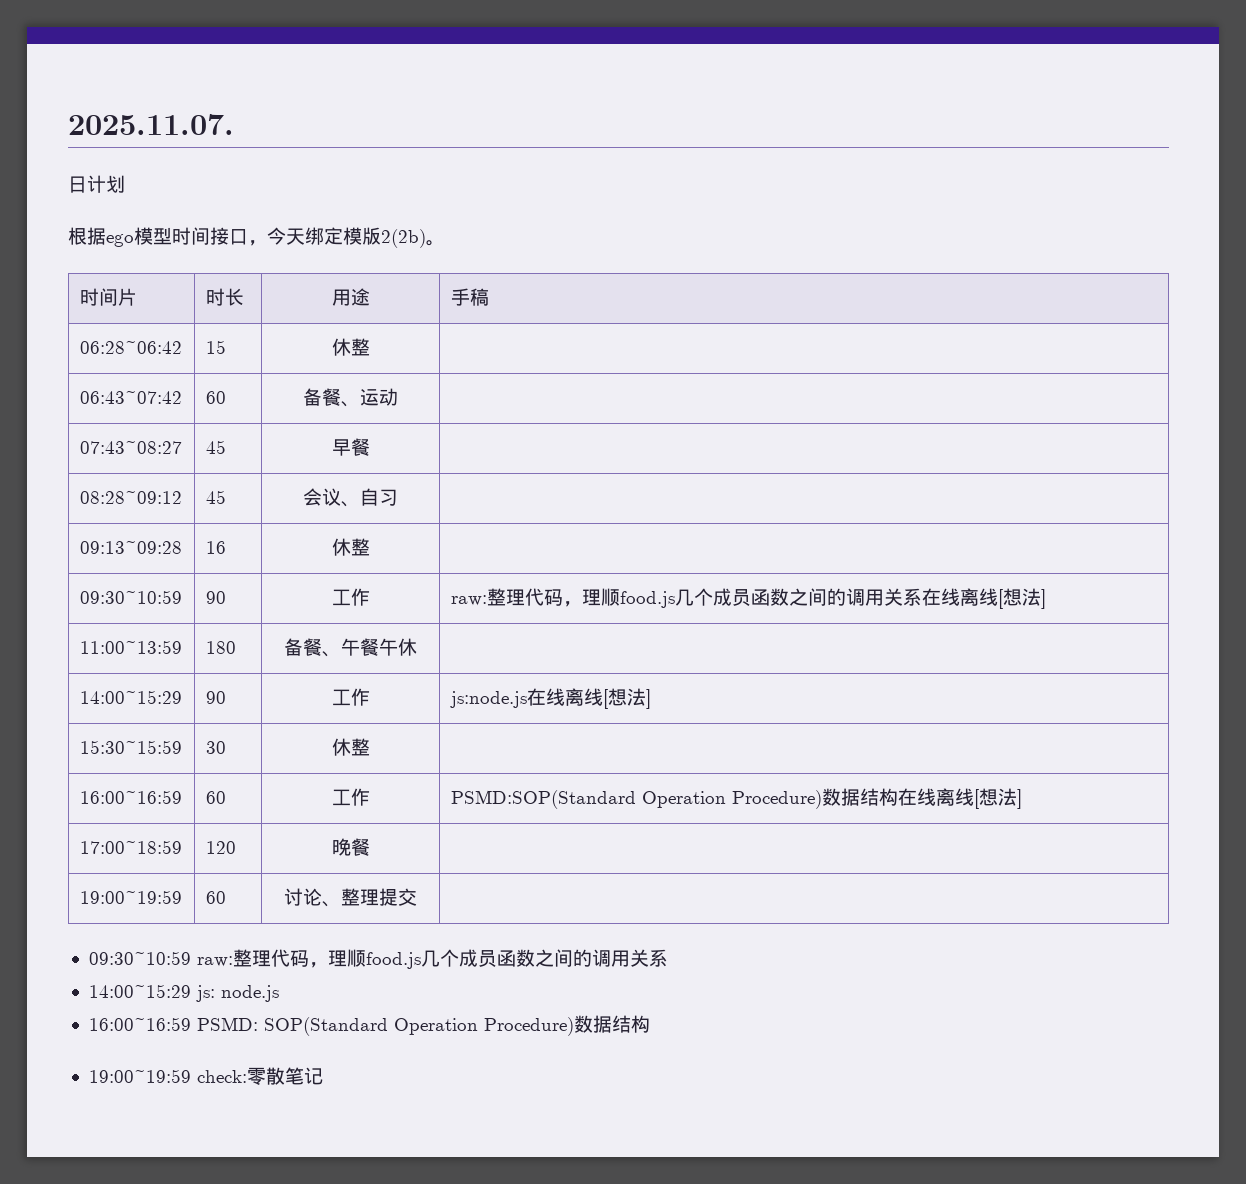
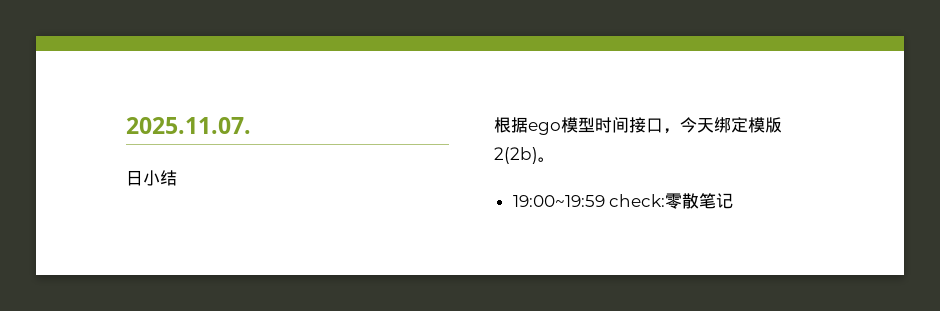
- 日计划
+ 日小结
- 时间片 | 时长 | 用途 | 手稿
- 06:28~06:42 | 15 | 休整 |
- 06:43~07:42 | 60 | 备餐、运动 |
- 07:43~08:27 | 45 | 早餐 |
- 08:28~09:12 | 45 | 会议、自习 |
- 09:13~09:28 | 16 | 休整 |
- 09:30~10:59 | 90 | 工作 | raw:整理代码，理顺food.js几个成员函数之间的调用关系在线离线[想法]
- 11:00~13:59 | 180 | 备餐、午餐午休 |
- 14:00~15:29 | 90 | 工作 | js:node.js在线离线[想法]
- 15:30~15:59 | 30 | 休整 |
- 16:00~16:59 | 60 | 工作 | PSMD:SOP(Standard Operation Procedure)数据结构在线离线[想法]
- 17:00~18:59 | 120 | 晚餐 |
- 19:00~19:59 | 60 | 讨论、整理提交 |
- 09:30~10:59 raw:整理代码，理顺food.js几个成员函数之间的调用关系
- 14:00~15:29 js: node.js
- 16:00~16:59 PSMD: SOP(Standard Operation Procedure)数据结构

